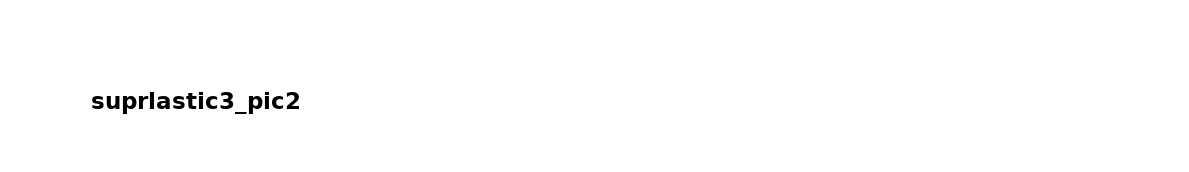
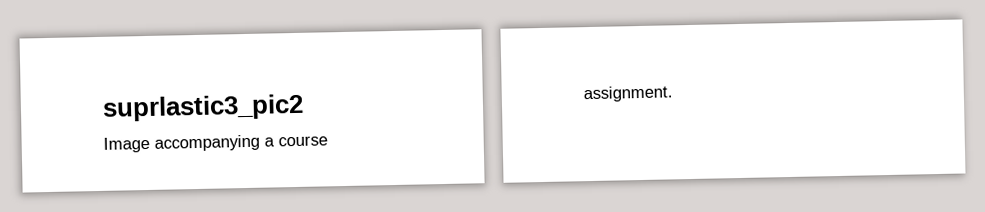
+ Image accompanying a course assignment.

